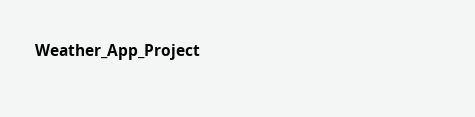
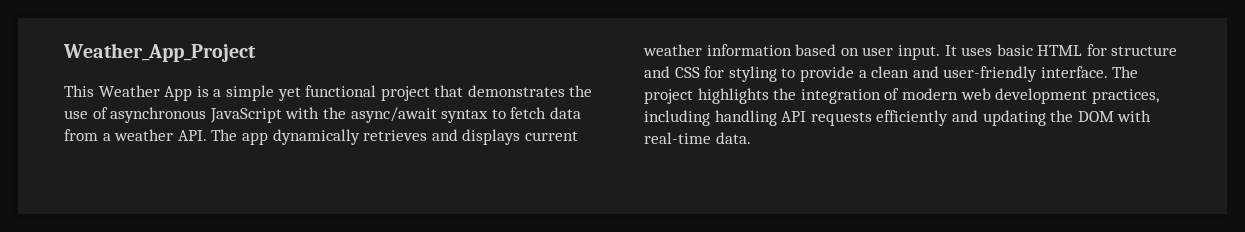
+ This Weather App is a simple yet functional project that demonstrates the use of asynchronous JavaScript with the async/await syntax to fetch data from a weather API. The app dynamically retrieves and displays current weather information based on user input. It uses basic HTML for structure and CSS for styling to provide a clean and user-friendly interface. The project highlights the integration of modern web development practices, including handling API requests efficiently and updating the DOM with real-time data.

